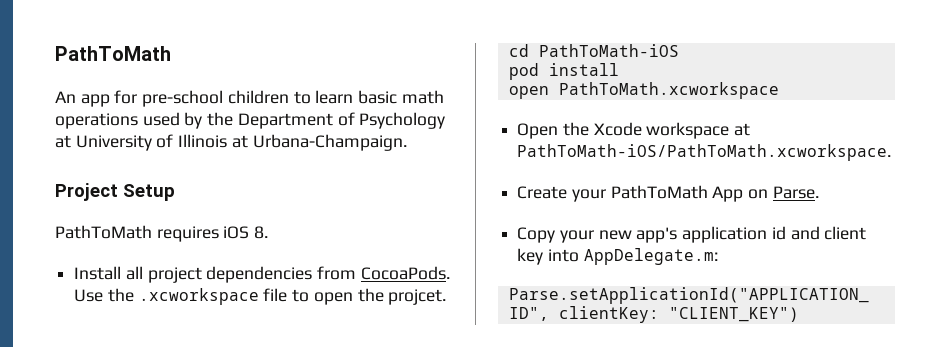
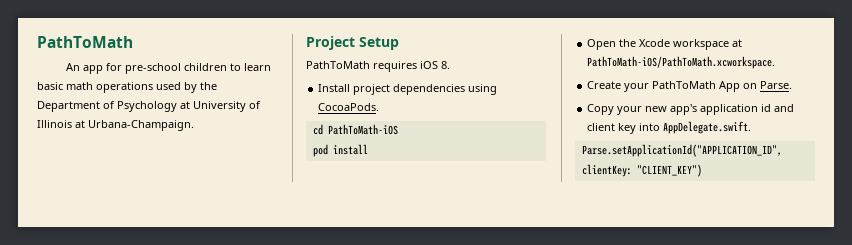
- Install all project dependencies from CocoaPods. Use the .xcworkspace file to open the projcet.
+ Install project dependencies using CocoaPods.
- open PathToMath.xcworkspace
- Copy your new app's application id and client key into AppDelegate.m:
+ Copy your new app's application id and client key into AppDelegate.swift.

